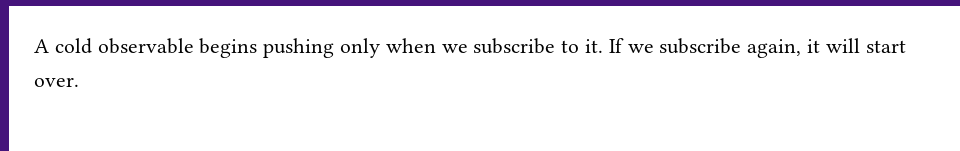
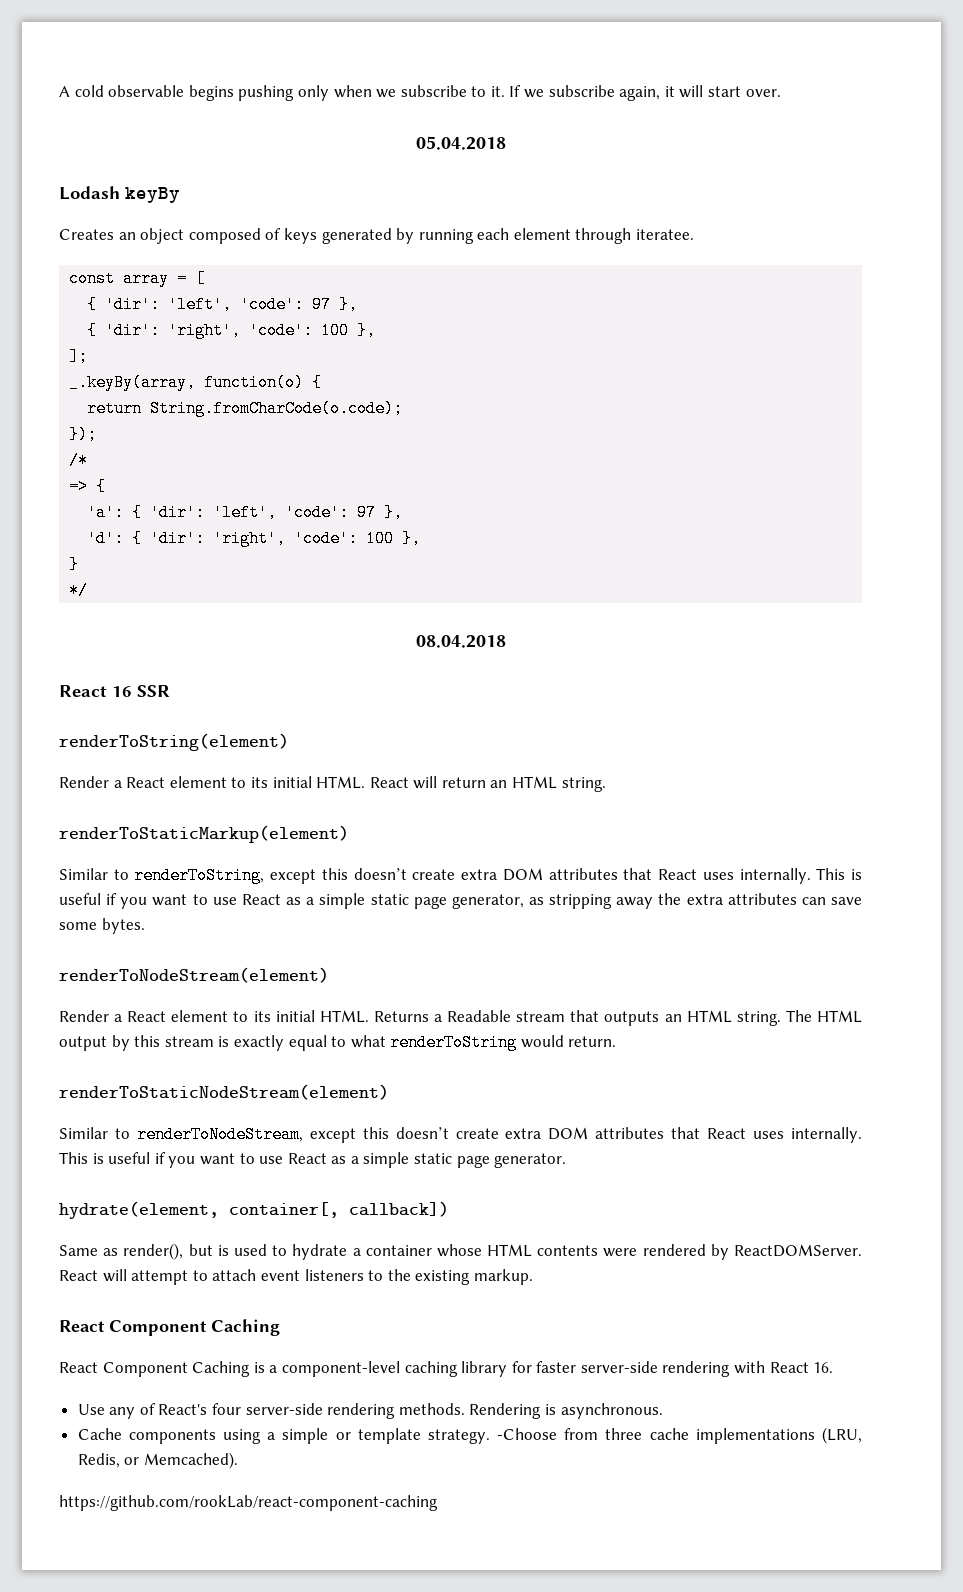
+ 05.04.2018
+ Lodash keyBy
+ Creates an object composed of keys generated by running each element through iteratee.
+ const array = [
+ { 'dir': 'left', 'code': 97 },
+ { 'dir': 'right', 'code': 100 },
+ ];
+ _.keyBy(array, function(o) {
+ return String.fromCharCode(o.code);
+ });
+ /*
+ => {
+ 'a': { 'dir': 'left', 'code': 97 },
+ 'd': { 'dir': 'right', 'code': 100 },
+ }
+ */
+ 08.04.2018
+ React 16 SSR
+ renderToString(element)
+ Render a React element to its initial HTML. React will return an HTML string.
+ renderToStaticMarkup(element)
+ Similar to renderToString, except this doesn’t create extra DOM attributes that React uses internally. This is useful if you want to use React as a simple static page generator, as stripping away the extra attributes can save some bytes.
+ renderToNodeStream(element)
+ Render a React element to its initial HTML. Returns a Readable stream that outputs an HTML string. The HTML output by this stream is exactly equal to what renderToString would return.
+ renderToStaticNodeStream(element)
+ Similar to renderToNodeStream, except this doesn’t create extra DOM attributes that React uses internally. This is useful if you want to use React as a simple static page generator.
+ hydrate(element, container[, callback])
+ Same as render(), but is used to hydrate a container whose HTML contents were rendered by ReactDOMServer. React will attempt to attach event listeners to the existing markup.
+ React Component Caching
+ React Component Caching is a component-level caching library for faster server-side rendering with React 16.
+ Use any of React's four server-side rendering methods. Rendering is asynchronous.
+ Cache components using a simple or template strategy. -Choose from three cache implementations (LRU, Redis, or Memcached).
+ https://github.com/rookLab/react-component-caching

